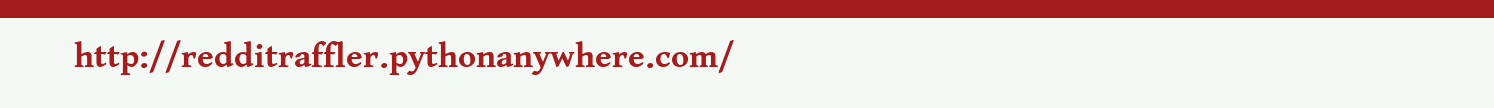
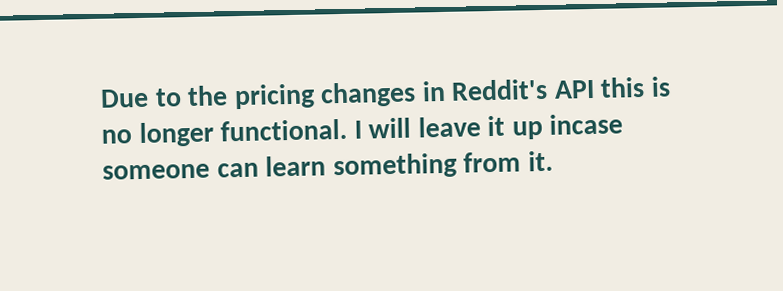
- http://redditraffler.pythonanywhere.com/
+ Due to the pricing changes in Reddit's API this is no longer functional. I will leave it up incase someone can learn something from it.

